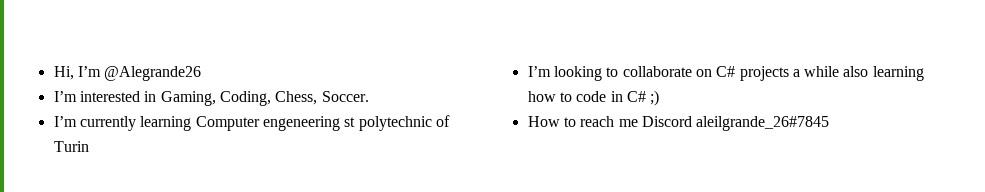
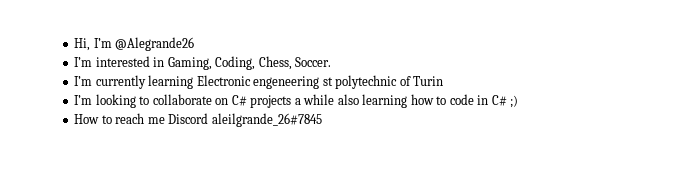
- I’m currently learning Computer engeneering st polytechnic of Turin
+ I’m currently learning Electronic engeneering st polytechnic of Turin

